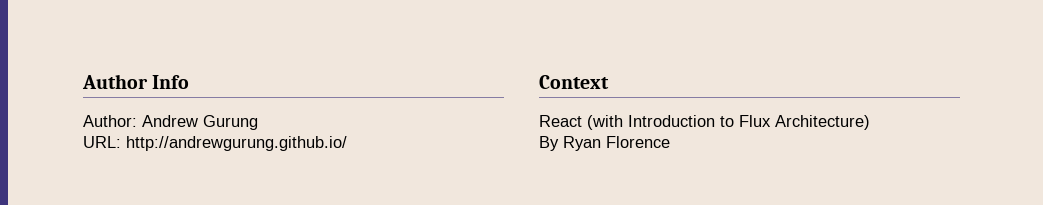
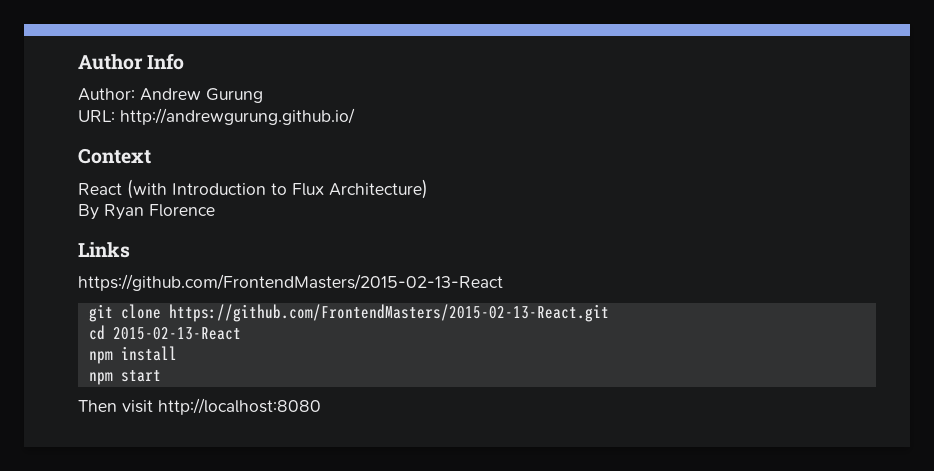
+ Links
+ https://github.com/FrontendMasters/2015-02-13-React
+ git clone https://github.com/FrontendMasters/2015-02-13-React.git
+ cd 2015-02-13-React
+ npm install
+ npm start
+ Then visit http://localhost:8080

